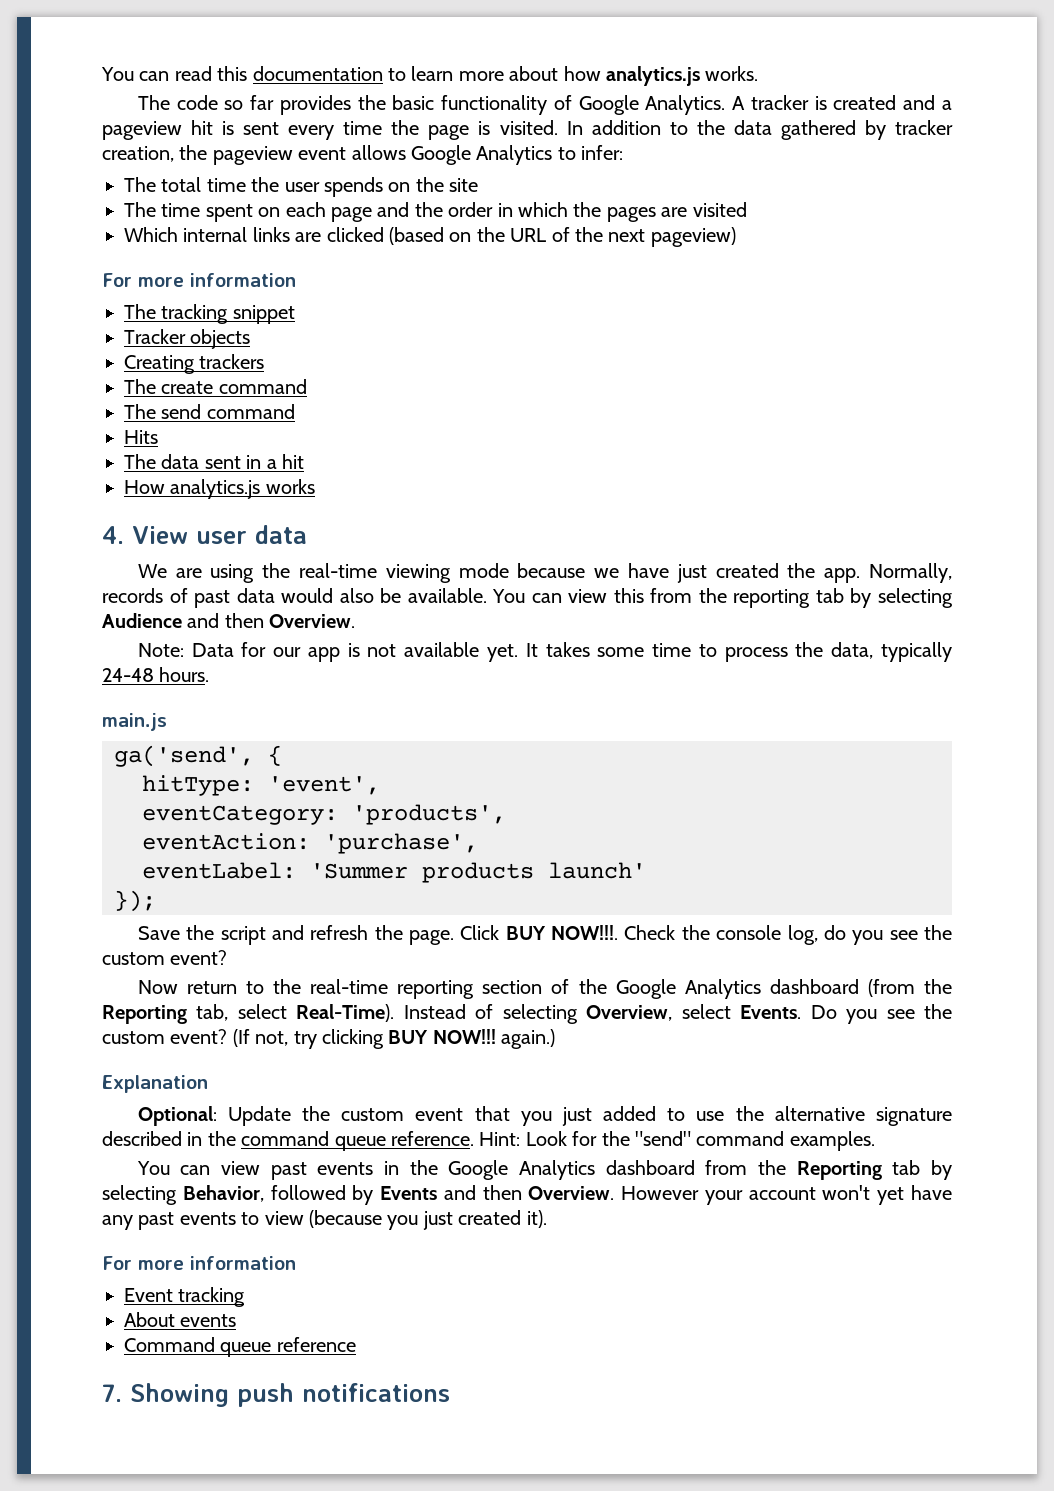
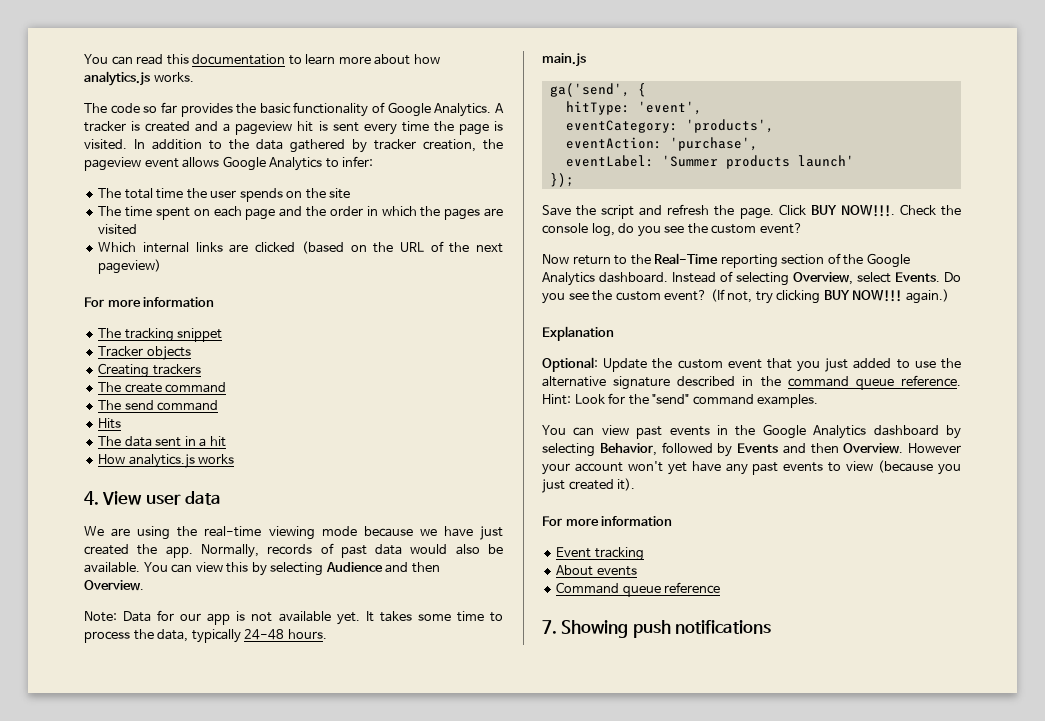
- You can view this from the reporting tab by selecting Audience and then Overview.
+ You can view this by selecting Audience and then Overview.
- Now return to the real-time reporting section of the Google Analytics dashboard (from the Reporting tab, select Real-Time).
+ Now return to the Real-Time reporting section of the Google Analytics dashboard.
- You can view past events in the Google Analytics dashboard from the Reporting tab by selecting Behavior, followed by Events and then Overview.
+ You can view past events in the Google Analytics dashboard by selecting Behavior, followed by Events and then Overview.

